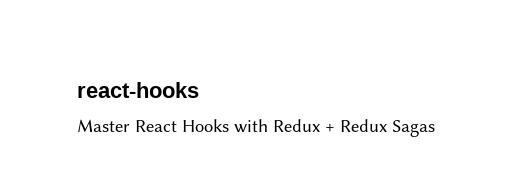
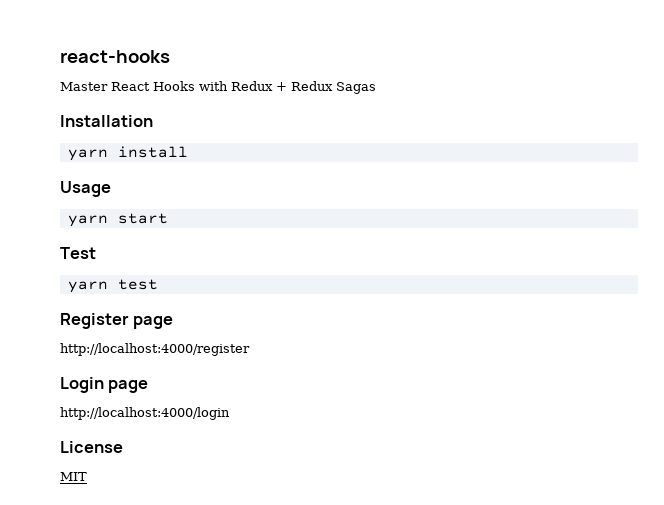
+ Installation
+ yarn install
+ Usage
+ yarn start
+ Test
+ yarn test
+ Register page
+ http://localhost:4000/register
+ Login page
+ http://localhost:4000/login
+ License
+ MIT

